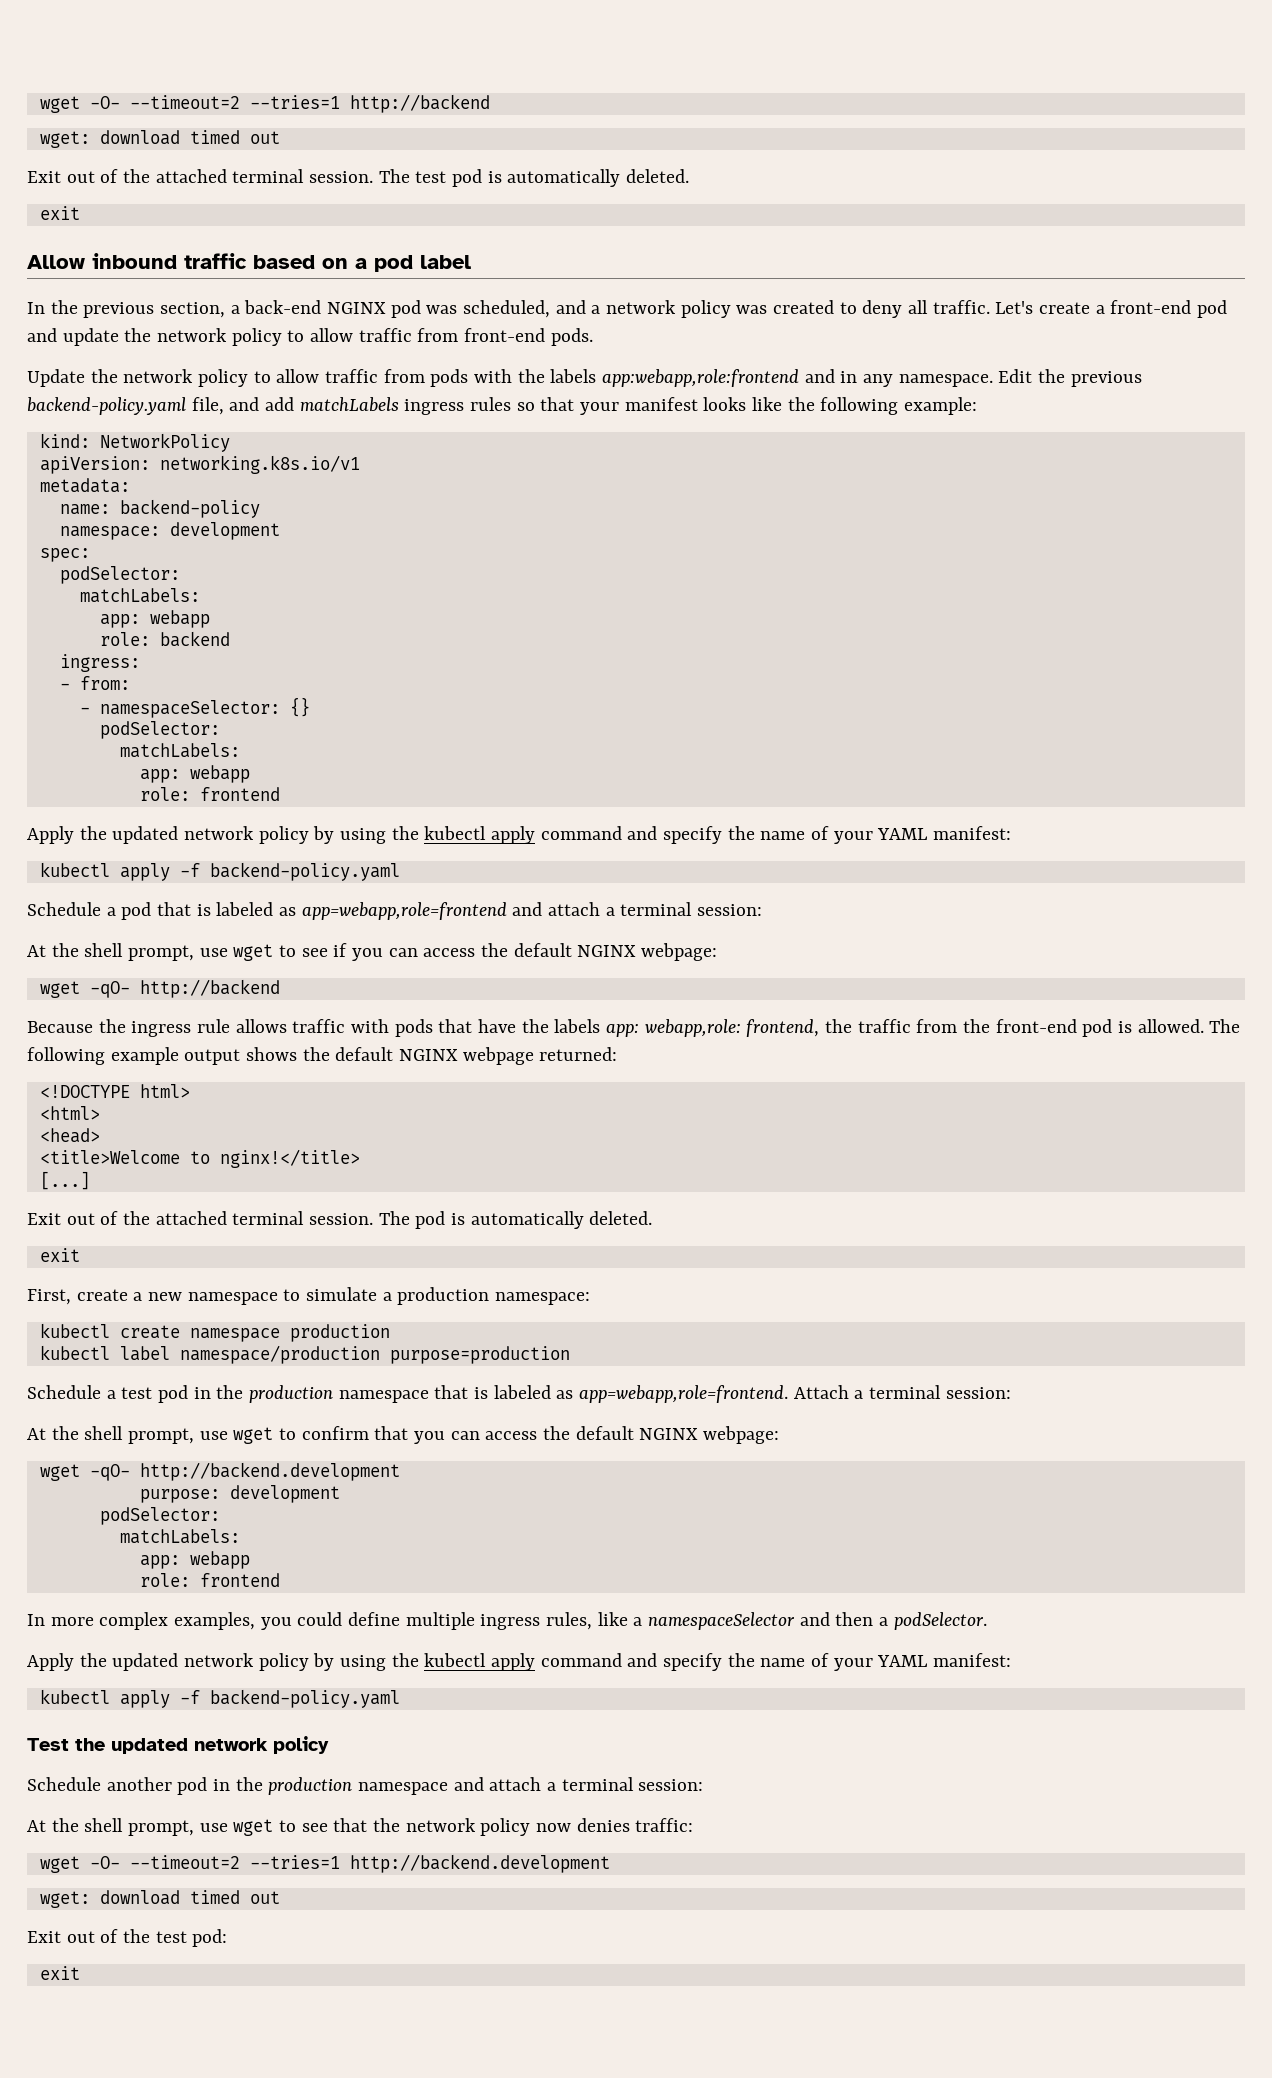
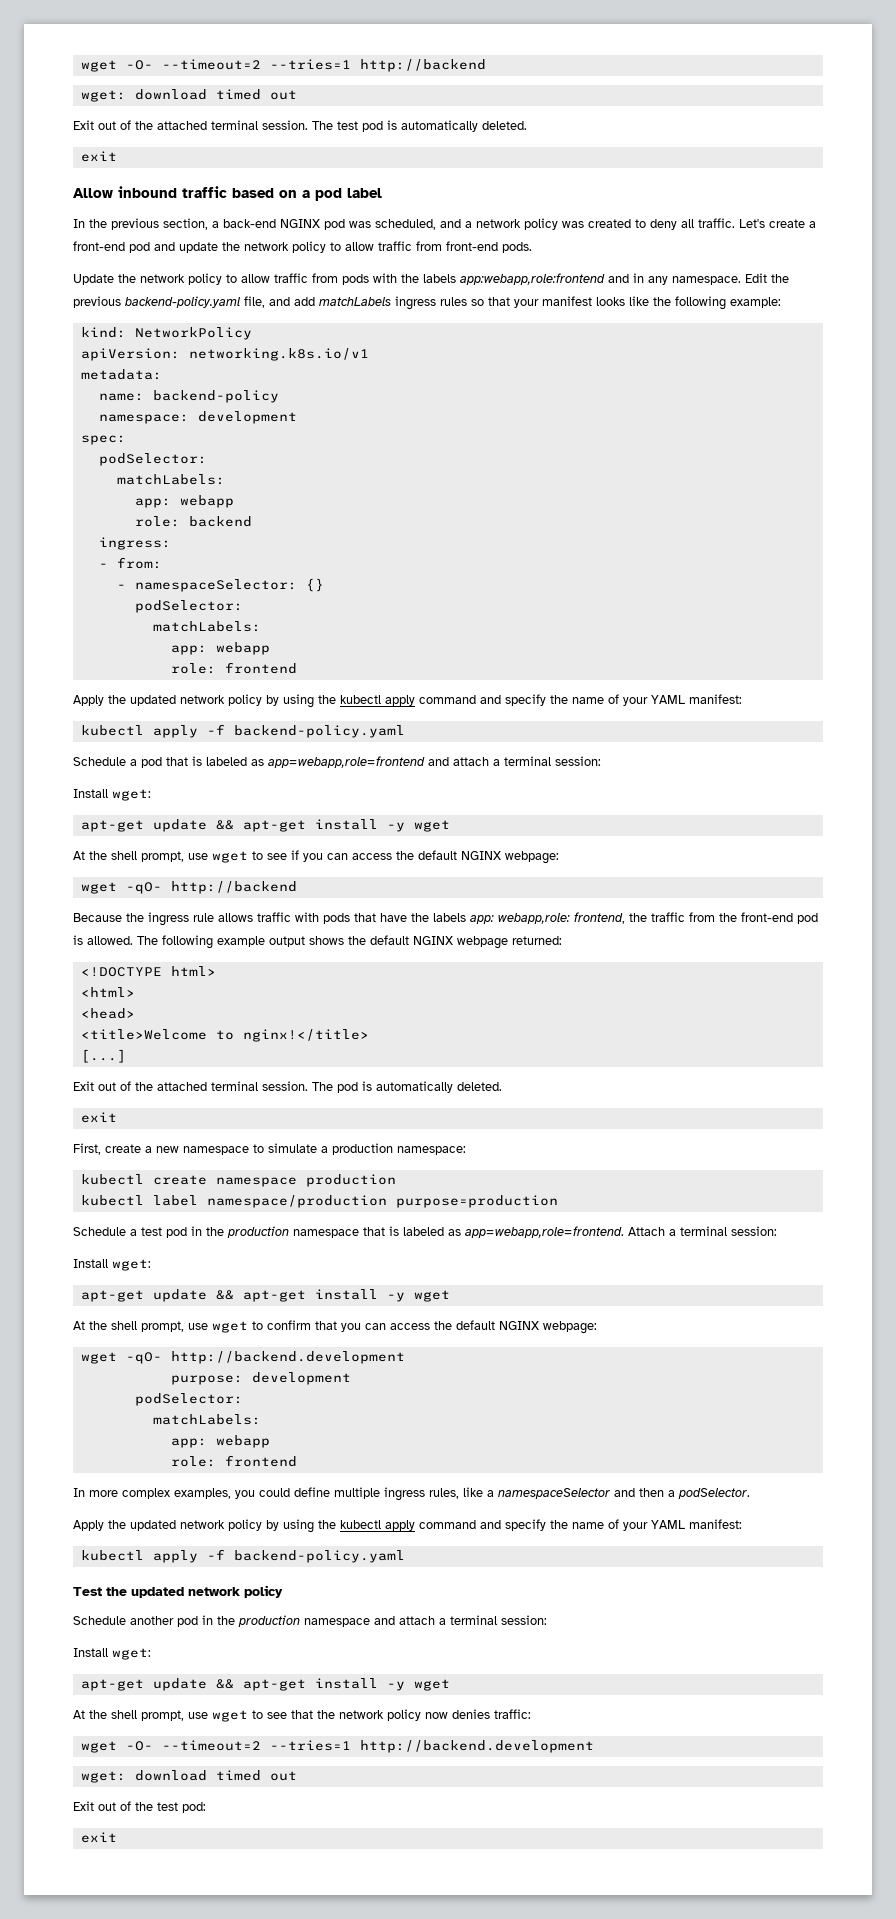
  Schedule a pod that is labeled as app=webapp,role=frontend and attach a terminal session:
+ Install wget:
+ apt-get update && apt-get install -y wget
  Attach a terminal session:
+ Install wget:
+ apt-get update && apt-get install -y wget
  Schedule another pod in the production namespace and attach a terminal session:
+ Install wget:
+ apt-get update && apt-get install -y wget

